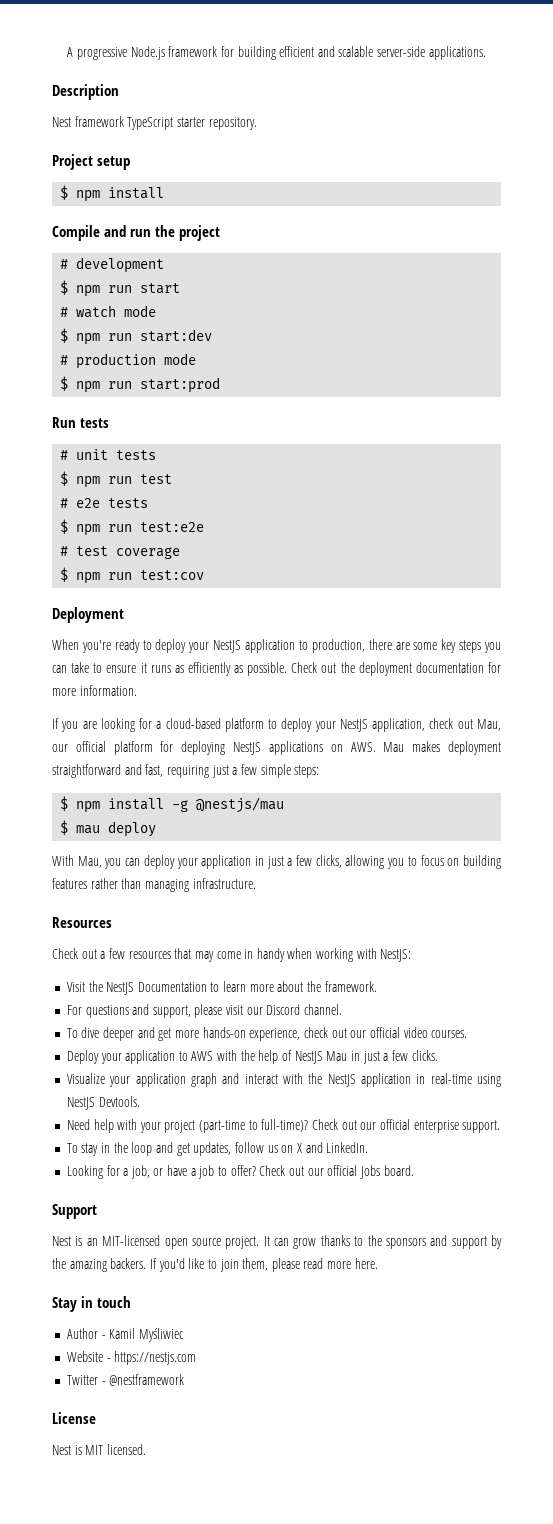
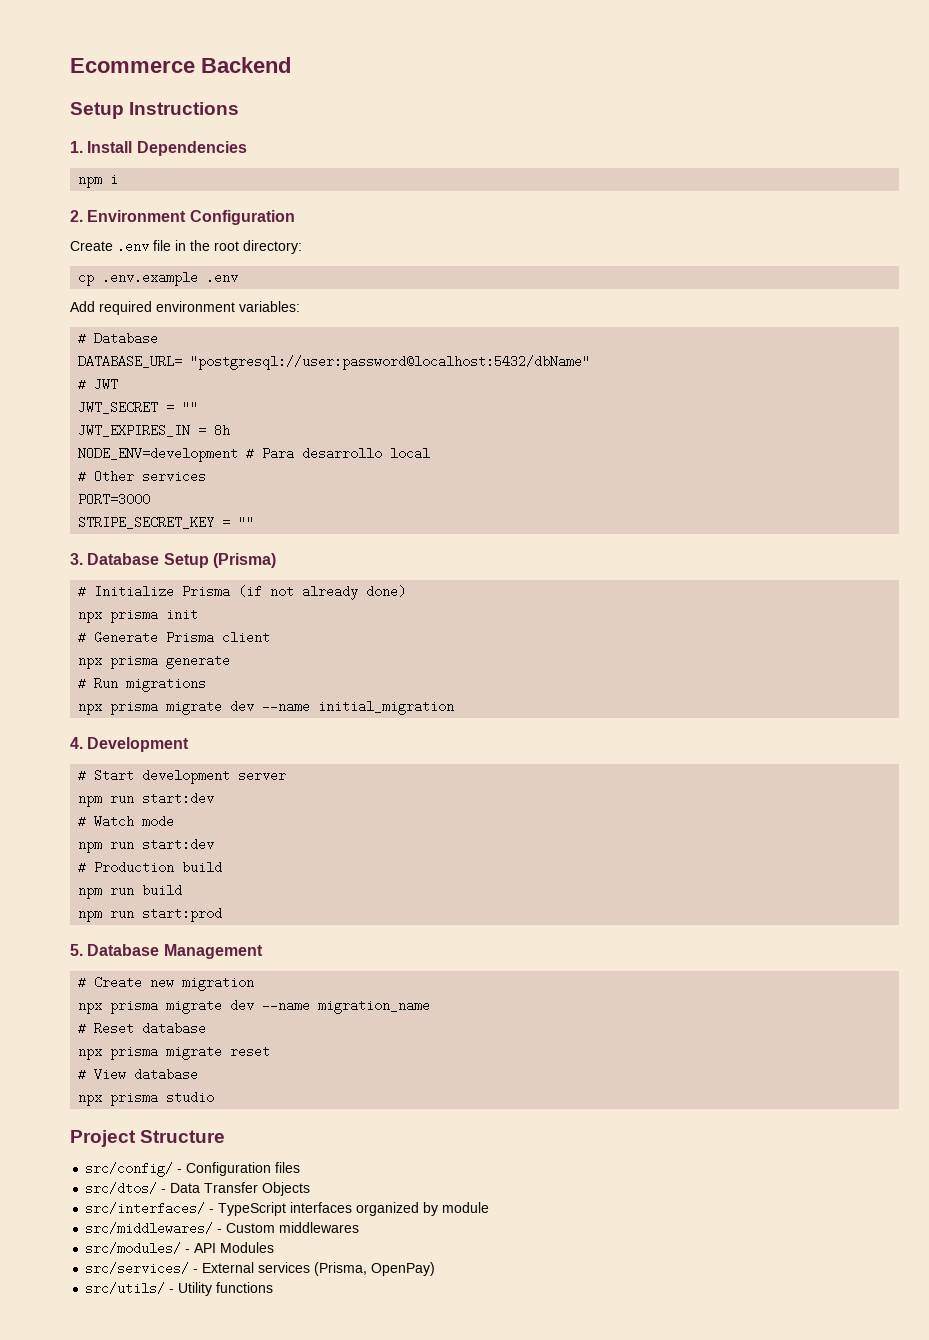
- A progressive Node.js framework for building efficient and scalable server-side applications.
- Description
- Nest framework TypeScript starter repository.
- Project setup
- $ npm install
- Compile and run the project
- # development
- $ npm run start
- # watch mode
- $ npm run start:dev
- # production mode
- $ npm run start:prod
- Run tests
- # unit tests
- $ npm run test
- # e2e tests
- $ npm run test:e2e
- # test coverage
- $ npm run test:cov
- Deployment
- When you're ready to deploy your NestJS application to production, there are some key steps you can take to ensure it runs as efficiently as possible. Check out the deployment documentation for more information.
- If you are looking for a cloud-based platform to deploy your NestJS application, check out Mau, our official platform for deploying NestJS applications on AWS. Mau makes deployment straightforward and fast, requiring just a few simple steps:
- $ npm install -g @nestjs/mau
- $ mau deploy
- With Mau, you can deploy your application in just a few clicks, allowing you to focus on building features rather than managing infrastructure.
- Resources
- Check out a few resources that may come in handy when working with NestJS:
- Visit the NestJS Documentation to learn more about the framework.
- For questions and support, please visit our Discord channel.
- To dive deeper and get more hands-on experience, check out our official video courses.
- Deploy your application to AWS with the help of NestJS Mau in just a few clicks.
- Visualize your application graph and interact with the NestJS application in real-time using NestJS Devtools.
- Need help with your project (part-time to full-time)? Check out our official enterprise support.
- To stay in the loop and get updates, follow us on X and LinkedIn.
- Looking for a job, or have a job to offer? Check out our official Jobs board.
- Support
- Nest is an MIT-licensed open source project. It can grow thanks to the sponsors and support by the amazing backers. If you'd like to join them, please read more here.
- Stay in touch
- Author - Kamil Myśliwiec
- Website - https://nestjs.com
- Twitter - @nestframework
- License
- Nest is MIT licensed.
+ Ecommerce Backend
+ Setup Instructions
+ 1. Install Dependencies
+ npm i
+ 2. Environment Configuration
+ Create .env file in the root directory:
+ cp .env.example .env
+ Add required environment variables:
+ # Database
+ DATABASE_URL= "postgresql://user:password@localhost:5432/dbName"
+ # JWT
+ JWT_SECRET = ""
+ JWT_EXPIRES_IN = 8h
+ NODE_ENV=development # Para desarrollo local
+ # Other services
+ PORT=3000
+ STRIPE_SECRET_KEY = ""
+ 3. Database Setup (Prisma)
+ # Initialize Prisma (if not already done)
+ npx prisma init
+ # Generate Prisma client
+ npx prisma generate
+ # Run migrations
+ npx prisma migrate dev --name initial_migration
+ 4. Development
+ # Start development server
+ npm run start:dev
+ # Watch mode
+ npm run start:dev
+ # Production build
+ npm run build
+ npm run start:prod
+ 5. Database Management
+ # Create new migration
+ npx prisma migrate dev --name migration_name
+ # Reset database
+ npx prisma migrate reset
+ # View database
+ npx prisma studio
+ Project Structure
+ src/config/ - Configuration files
+ src/dtos/ - Data Transfer Objects
+ src/interfaces/ - TypeScript interfaces organized by module
+ src/middlewares/ - Custom middlewares
+ src/modules/ - API Modules
+ src/services/ - External services (Prisma, OpenPay)
+ src/utils/ - Utility functions

